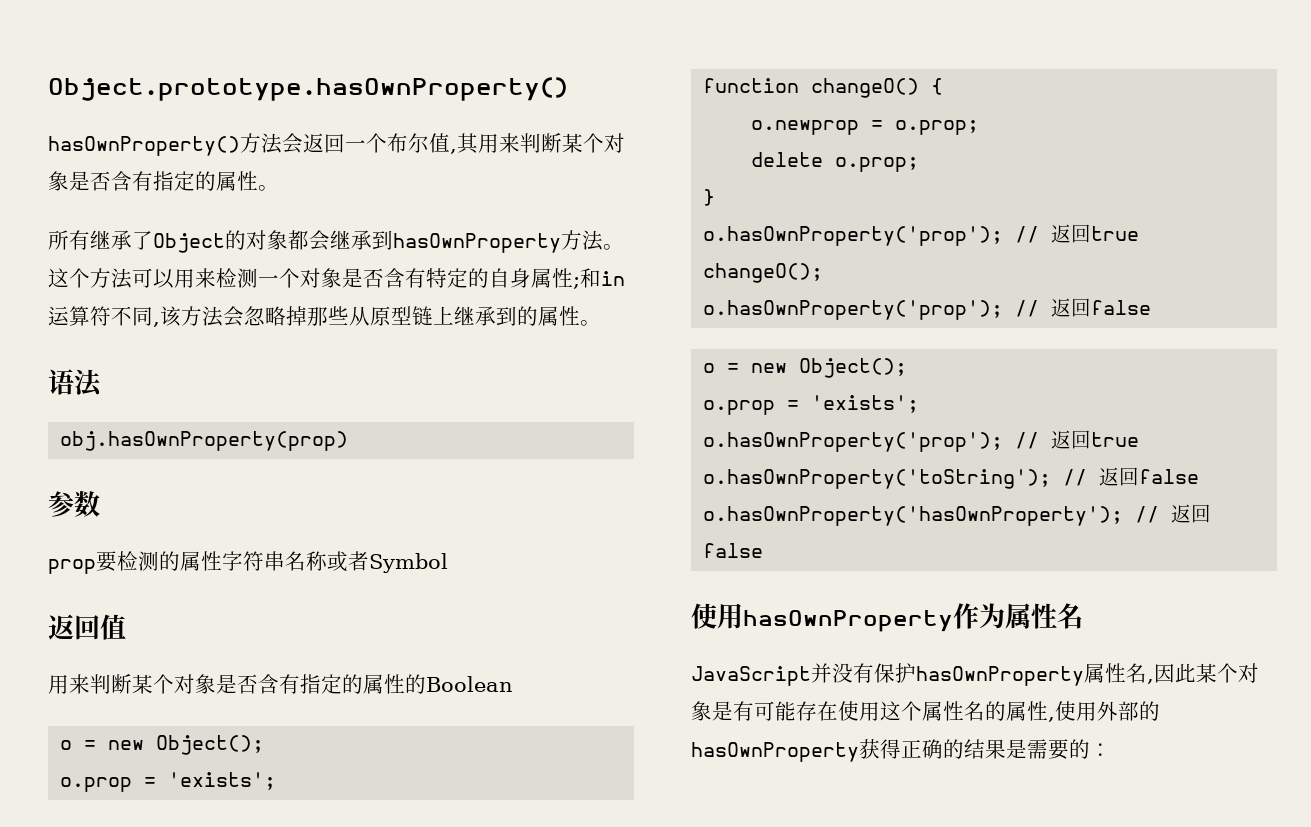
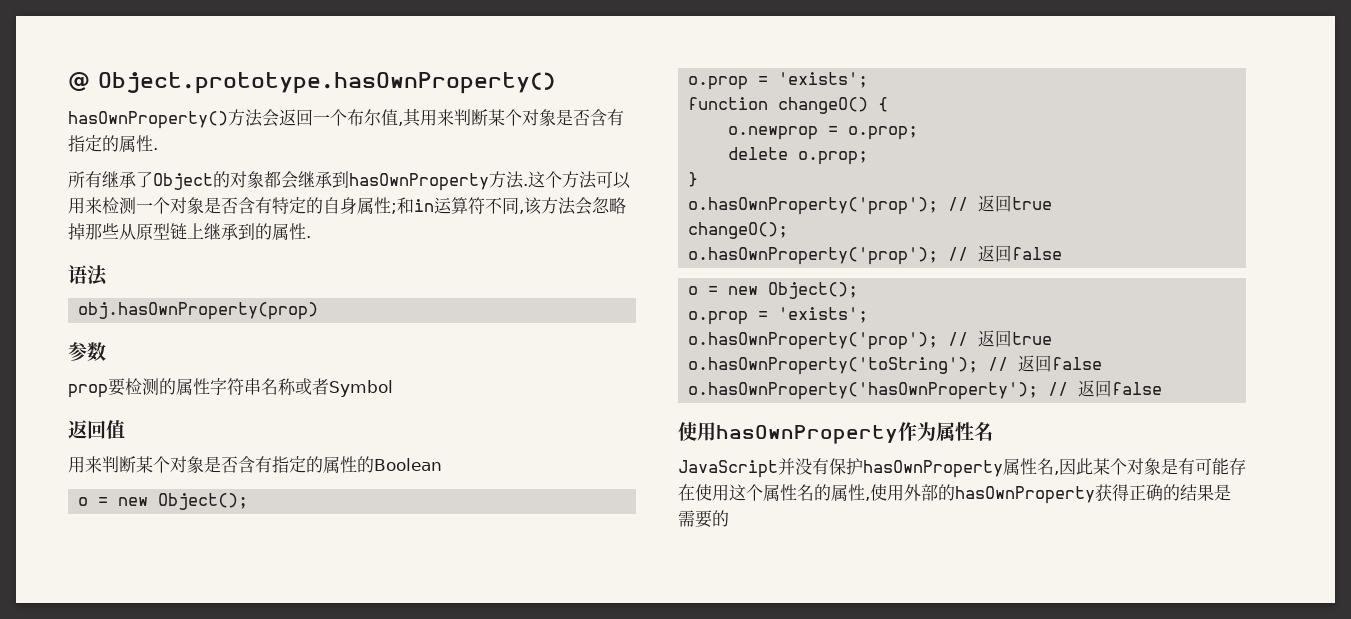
- Object.prototype.hasOwnProperty()
+ @ Object.prototype.hasOwnProperty()
- hasOwnProperty()方法会返回一个布尔值,其用来判断某个对象是否含有指定的属性。
+ hasOwnProperty()方法会返回一个布尔值,其用来判断某个对象是否含有指定的属性.
- 所有继承了Object的对象都会继承到hasOwnProperty方法。
+ 所有继承了Object的对象都会继承到hasOwnProperty方法.
- 这个方法可以用来检测一个对象是否含有特定的自身属性;和in运算符不同,该方法会忽略掉那些从原型链上继承到的属性。
+ 这个方法可以用来检测一个对象是否含有特定的自身属性;和in运算符不同,该方法会忽略掉那些从原型链上继承到的属性.
- JavaScript并没有保护hasOwnProperty属性名,因此某个对象是有可能存在使用这个属性名的属性,使用外部的hasOwnProperty获得正确的结果是需要的：
+ JavaScript并没有保护hasOwnProperty属性名,因此某个对象是有可能存在使用这个属性名的属性,使用外部的hasOwnProperty获得正确的结果是需要的

